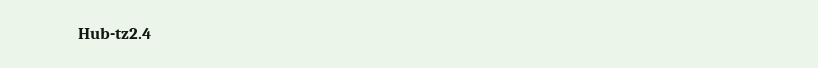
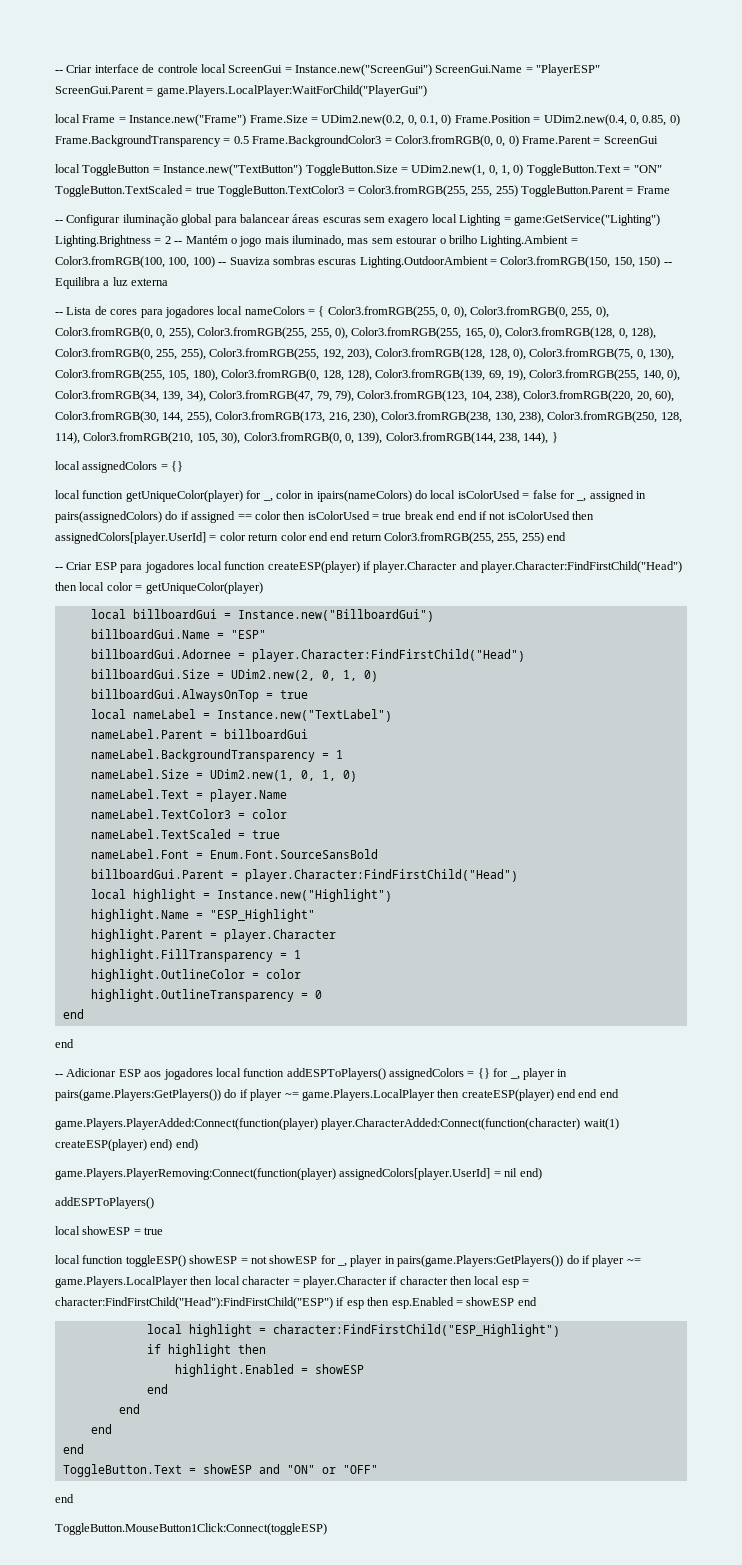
- Hub-tz2.4
+ -- Criar interface de controle local ScreenGui = Instance.new("ScreenGui") ScreenGui.Name = "PlayerESP" ScreenGui.Parent = game.Players.LocalPlayer:WaitForChild("PlayerGui")
+ local Frame = Instance.new("Frame") Frame.Size = UDim2.new(0.2, 0, 0.1, 0) Frame.Position = UDim2.new(0.4, 0, 0.85, 0) Frame.BackgroundTransparency = 0.5 Frame.BackgroundColor3 = Color3.fromRGB(0, 0, 0) Frame.Parent = ScreenGui
+ local ToggleButton = Instance.new("TextButton") ToggleButton.Size = UDim2.new(1, 0, 1, 0) ToggleButton.Text = "ON" ToggleButton.TextScaled = true ToggleButton.TextColor3 = Color3.fromRGB(255, 255, 255) ToggleButton.Parent = Frame
+ -- Configurar iluminação global para balancear áreas escuras sem exagero local Lighting = game:GetService("Lighting") Lighting.Brightness = 2 -- Mantém o jogo mais iluminado, mas sem estourar o brilho Lighting.Ambient = Color3.fromRGB(100, 100, 100) -- Suaviza sombras escuras Lighting.OutdoorAmbient = Color3.fromRGB(150, 150, 150) -- Equilibra a luz externa
+ -- Lista de cores para jogadores local nameColors = { Color3.fromRGB(255, 0, 0), Color3.fromRGB(0, 255, 0), Color3.fromRGB(0, 0, 255), Color3.fromRGB(255, 255, 0), Color3.fromRGB(255, 165, 0), Color3.fromRGB(128, 0, 128), Color3.fromRGB(0, 255, 255), Color3.fromRGB(255, 192, 203), Color3.fromRGB(128, 128, 0), Color3.fromRGB(75, 0, 130), Color3.fromRGB(255, 105, 180), Color3.fromRGB(0, 128, 128), Color3.fromRGB(139, 69, 19), Color3.fromRGB(255, 140, 0), Color3.fromRGB(34, 139, 34), Color3.fromRGB(47, 79, 79), Color3.fromRGB(123, 104, 238), Color3.fromRGB(220, 20, 60), Color3.fromRGB(30, 144, 255), Color3.fromRGB(173, 216, 230), Color3.fromRGB(238, 130, 238), Color3.fromRGB(250, 128, 114), Color3.fromRGB(210, 105, 30), Color3.fromRGB(0, 0, 139), Color3.fromRGB(144, 238, 144), }
+ local assignedColors = {}
+ local function getUniqueColor(player) for _, color in ipairs(nameColors) do local isColorUsed = false for _, assigned in pairs(assignedColors) do if assigned == color then isColorUsed = true break end end if not isColorUsed then assignedColors[player.UserId] = color return color end end return Color3.fromRGB(255, 255, 255) end
+ -- Criar ESP para jogadores local function createESP(player) if player.Character and player.Character:FindFirstChild("Head") then local color = getUniqueColor(player)
+ local billboardGui = Instance.new("BillboardGui")
+ billboardGui.Name = "ESP"
+ billboardGui.Adornee = player.Character:FindFirstChild("Head")
+ billboardGui.Size = UDim2.new(2, 0, 1, 0)
+ billboardGui.AlwaysOnTop = true
+ local nameLabel = Instance.new("TextLabel")
+ nameLabel.Parent = billboardGui
+ nameLabel.BackgroundTransparency = 1
+ nameLabel.Size = UDim2.new(1, 0, 1, 0)
+ nameLabel.Text = player.Name
+ nameLabel.TextColor3 = color
+ nameLabel.TextScaled = true
+ nameLabel.Font = Enum.Font.SourceSansBold
+ billboardGui.Parent = player.Character:FindFirstChild("Head")
+ local highlight = Instance.new("Highlight")
+ highlight.Name = "ESP_Highlight"
+ highlight.Parent = player.Character
+ highlight.FillTransparency = 1
+ highlight.OutlineColor = color
+ highlight.OutlineTransparency = 0
+ end
+ end
+ -- Adicionar ESP aos jogadores local function addESPToPlayers() assignedColors = {} for _, player in pairs(game.Players:GetPlayers()) do if player ~= game.Players.LocalPlayer then createESP(player) end end end
+ game.Players.PlayerAdded:Connect(function(player) player.CharacterAdded:Connect(function(character) wait(1) createESP(player) end) end)
+ game.Players.PlayerRemoving:Connect(function(player) assignedColors[player.UserId] = nil end)
+ addESPToPlayers()
+ local showESP = true
+ local function toggleESP() showESP = not showESP for _, player in pairs(game.Players:GetPlayers()) do if player ~= game.Players.LocalPlayer then local character = player.Character if character then local esp = character:FindFirstChild("Head"):FindFirstChild("ESP") if esp then esp.Enabled = showESP end
+ local highlight = character:FindFirstChild("ESP_Highlight")
+ if highlight then
+ highlight.Enabled = showESP
+ end
+ end
+ end
+ end
+ ToggleButton.Text = showESP and "ON" or "OFF"
+ end
+ ToggleButton.MouseButton1Click:Connect(toggleESP)

